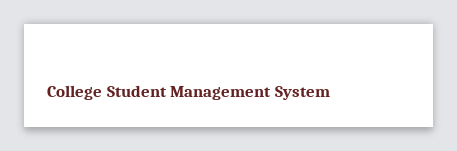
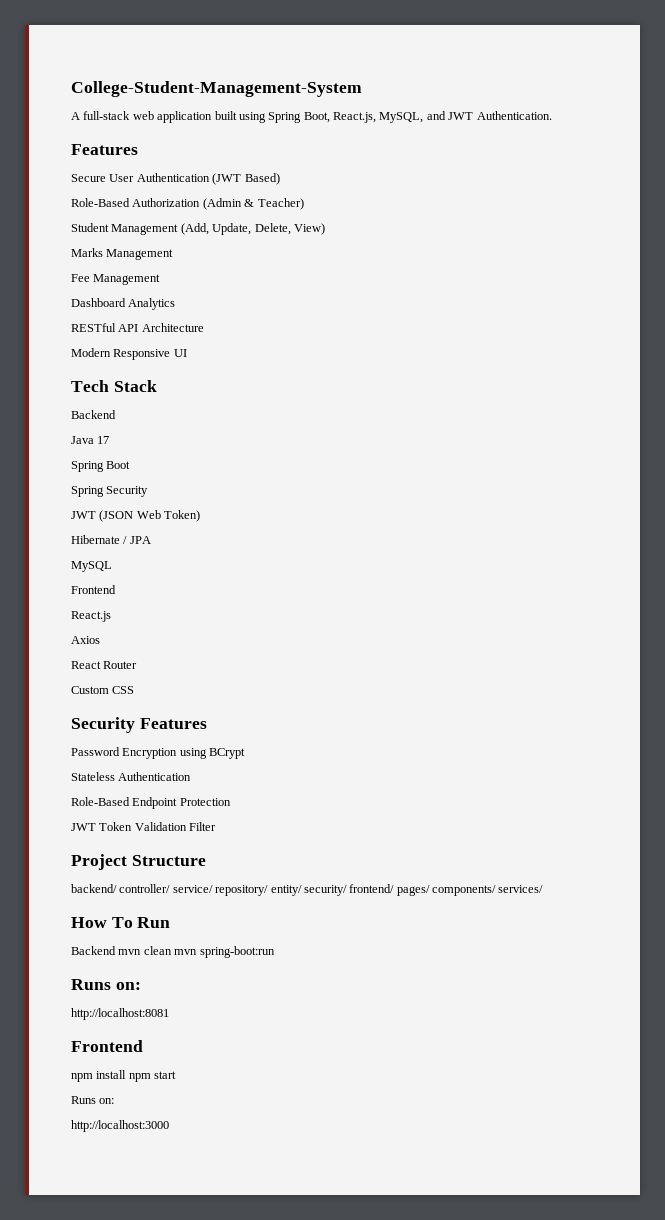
- College Student Management System
+ College-Student-Management-System
+ A full-stack web application built using Spring Boot, React.js, MySQL, and JWT Authentication.
+ Features
+ Secure User Authentication (JWT Based)
+ Role-Based Authorization (Admin & Teacher)
+ Student Management (Add, Update, Delete, View)
+ Marks Management
+ Fee Management
+ Dashboard Analytics
+ RESTful API Architecture
+ Modern Responsive UI
+ Tech Stack
+ Backend
+ Java 17
+ Spring Boot
+ Spring Security
+ JWT (JSON Web Token)
+ Hibernate / JPA
+ MySQL
+ Frontend
+ React.js
+ Axios
+ React Router
+ Custom CSS
+ Security Features
+ Password Encryption using BCrypt
+ Stateless Authentication
+ Role-Based Endpoint Protection
+ JWT Token Validation Filter
+ Project Structure
+ backend/ controller/ service/ repository/ entity/ security/ frontend/ pages/ components/ services/
+ How To Run
+ Backend mvn clean mvn spring-boot:run
+ Runs on:
+ http://localhost:8081
+ Frontend
+ npm install npm start
+ Runs on:
+ http://localhost:3000

